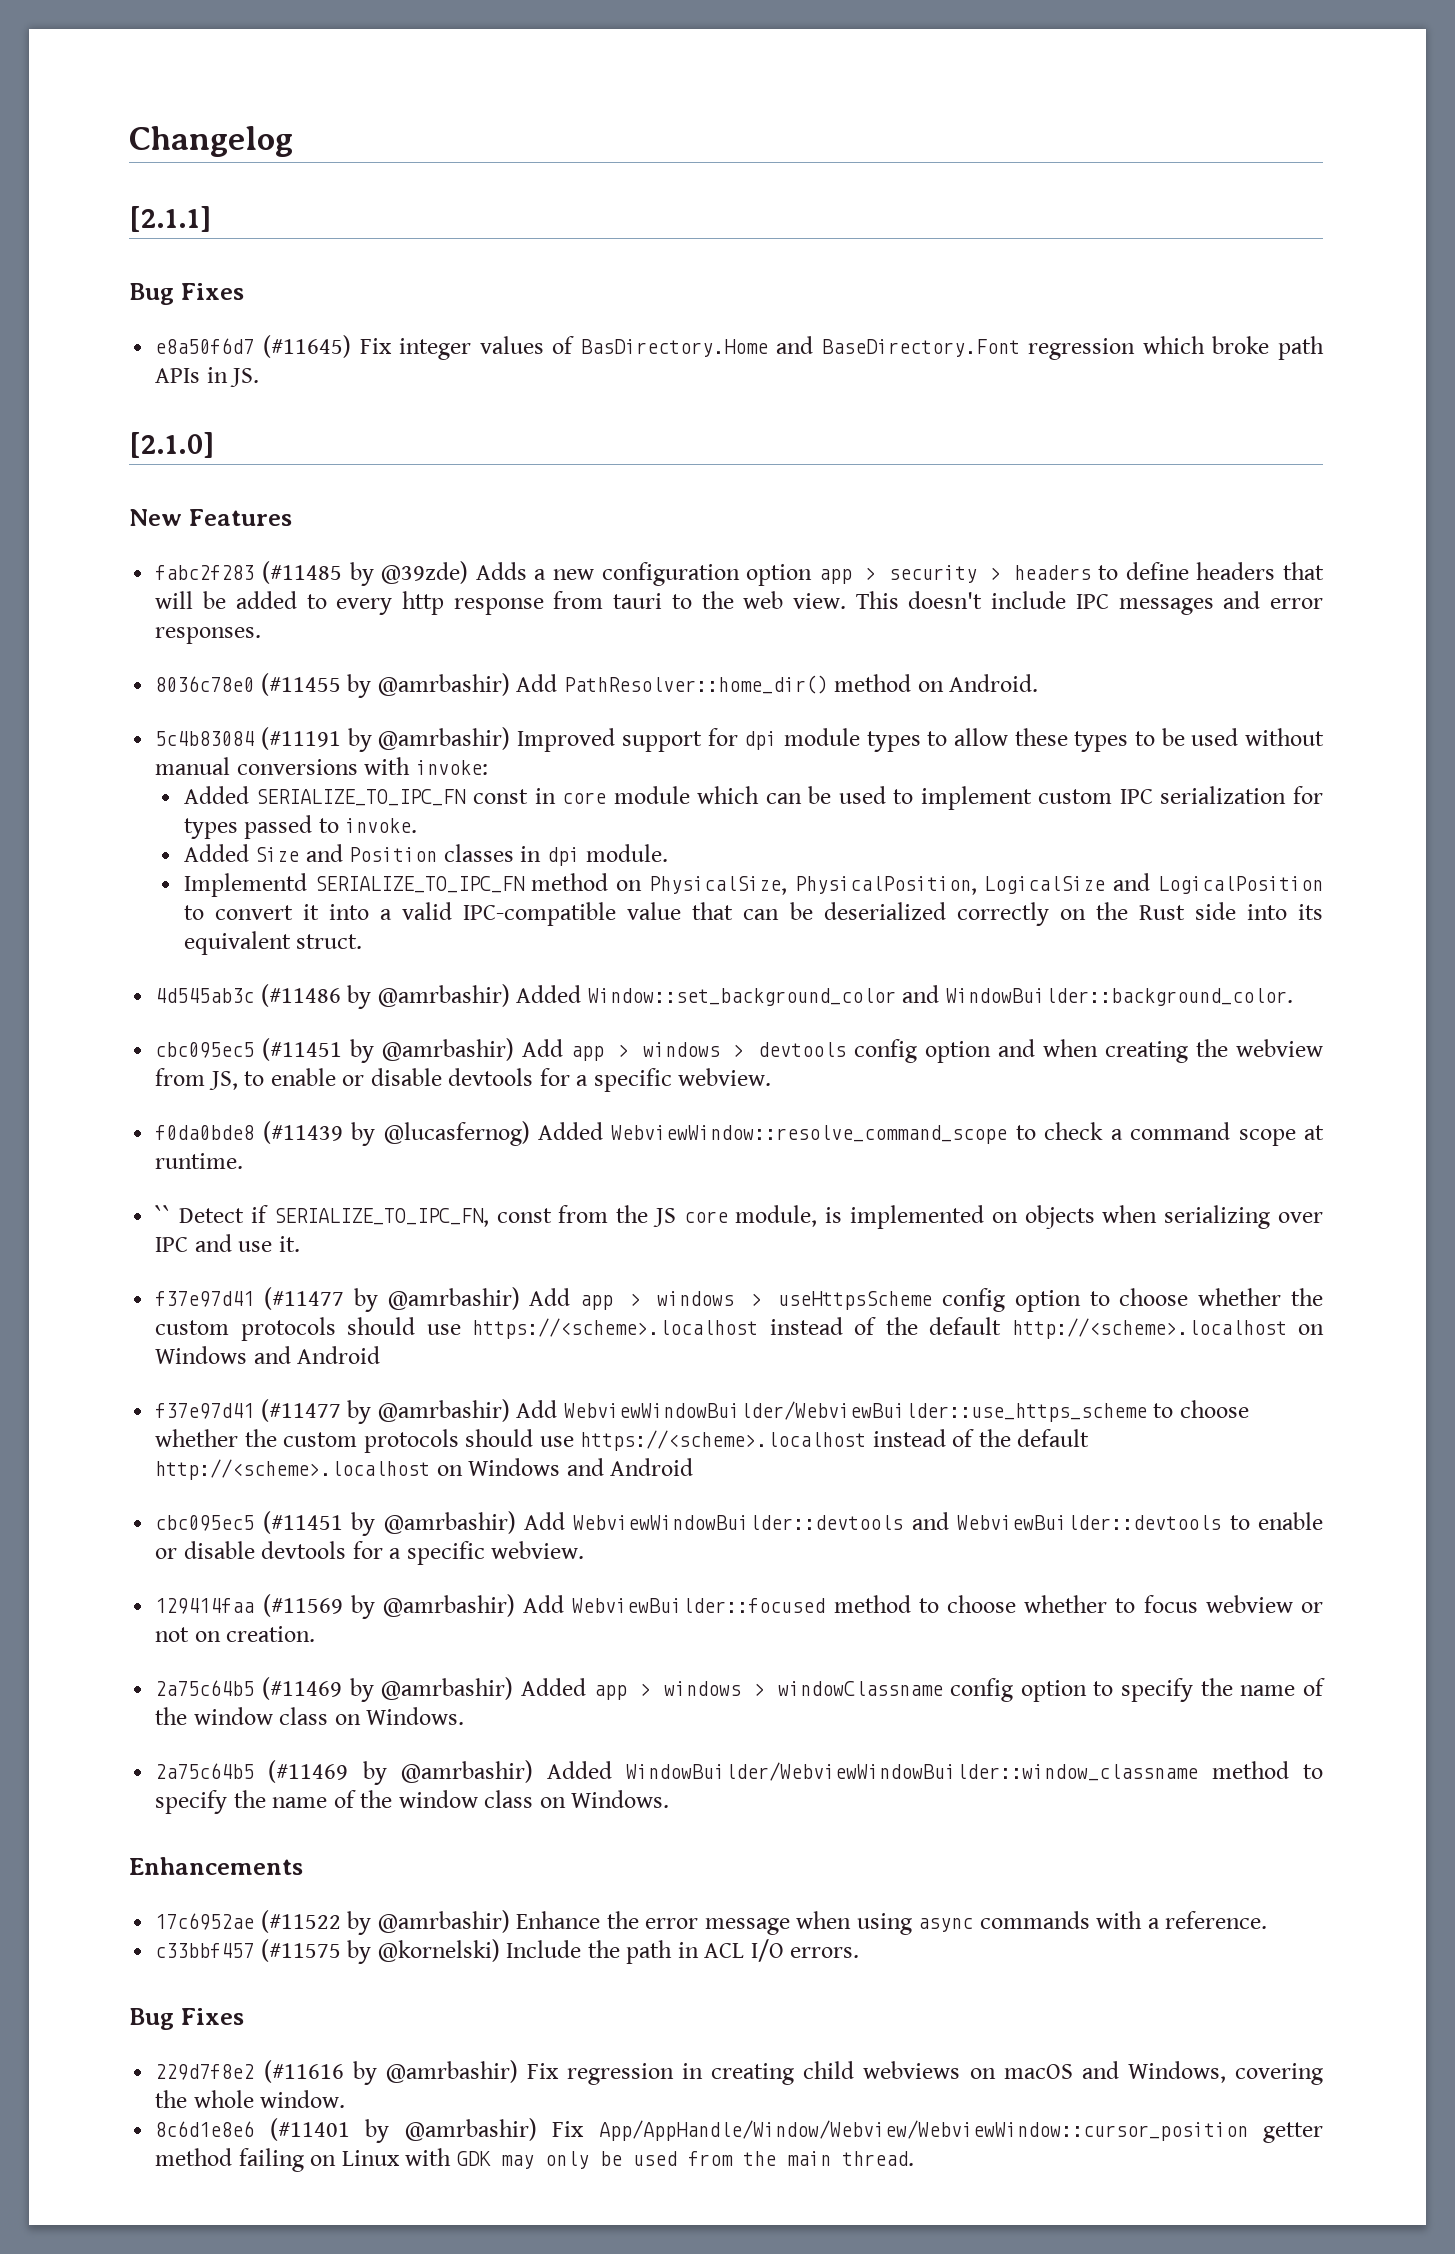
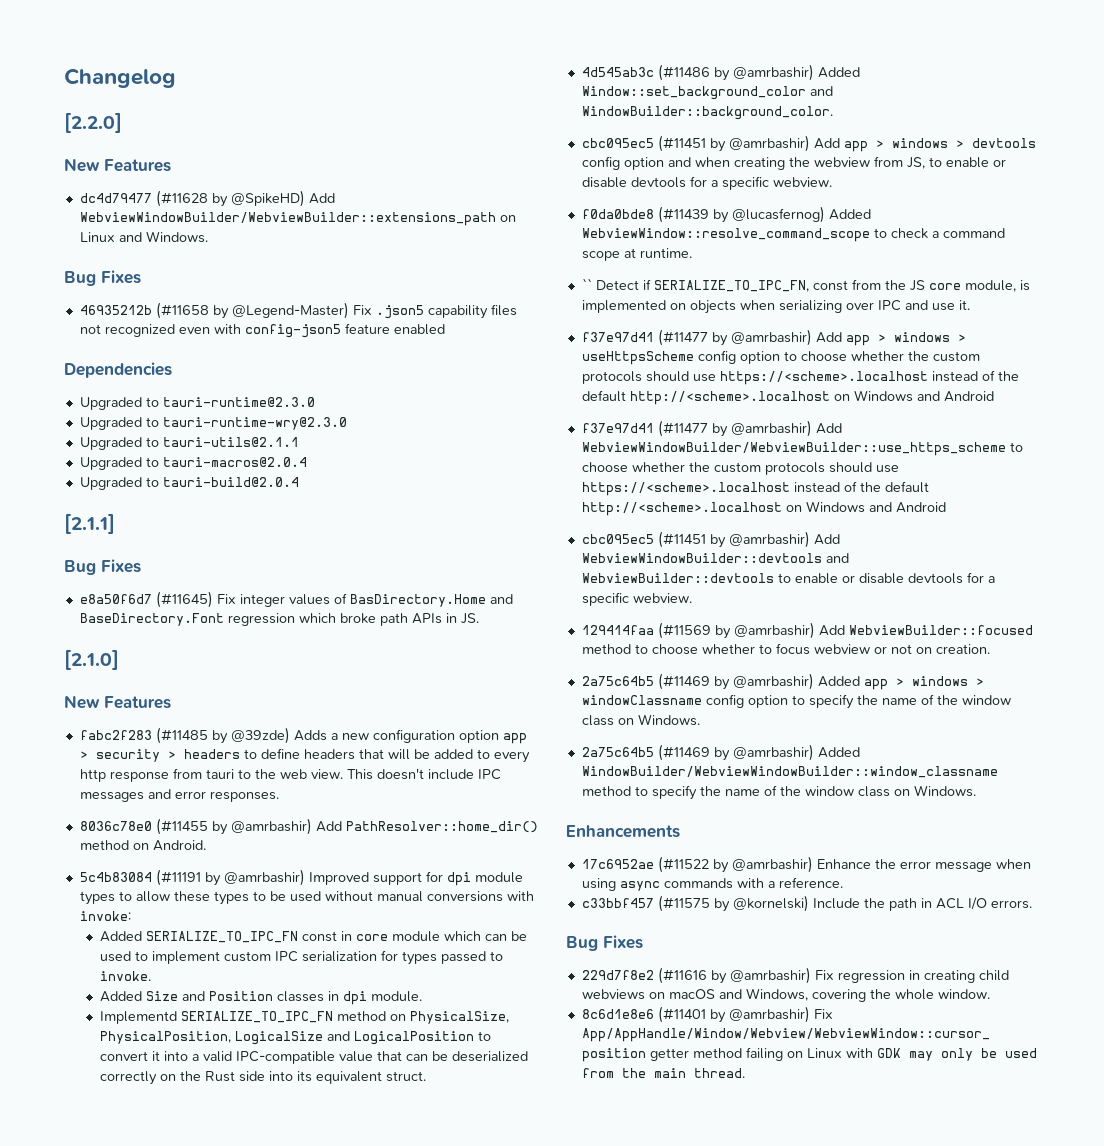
+ [2.2.0]
+ New Features
+ dc4d79477 (#11628 by @SpikeHD) Add WebviewWindowBuilder/WebviewBuilder::extensions_path on Linux and Windows.
+ Bug Fixes
+ 46935212b (#11658 by @Legend-Master) Fix .json5 capability files not recognized even with config-json5 feature enabled
+ Dependencies
+ Upgraded to tauri-runtime@2.3.0
+ Upgraded to tauri-runtime-wry@2.3.0
+ Upgraded to tauri-utils@2.1.1
+ Upgraded to tauri-macros@2.0.4
+ Upgraded to tauri-build@2.0.4

